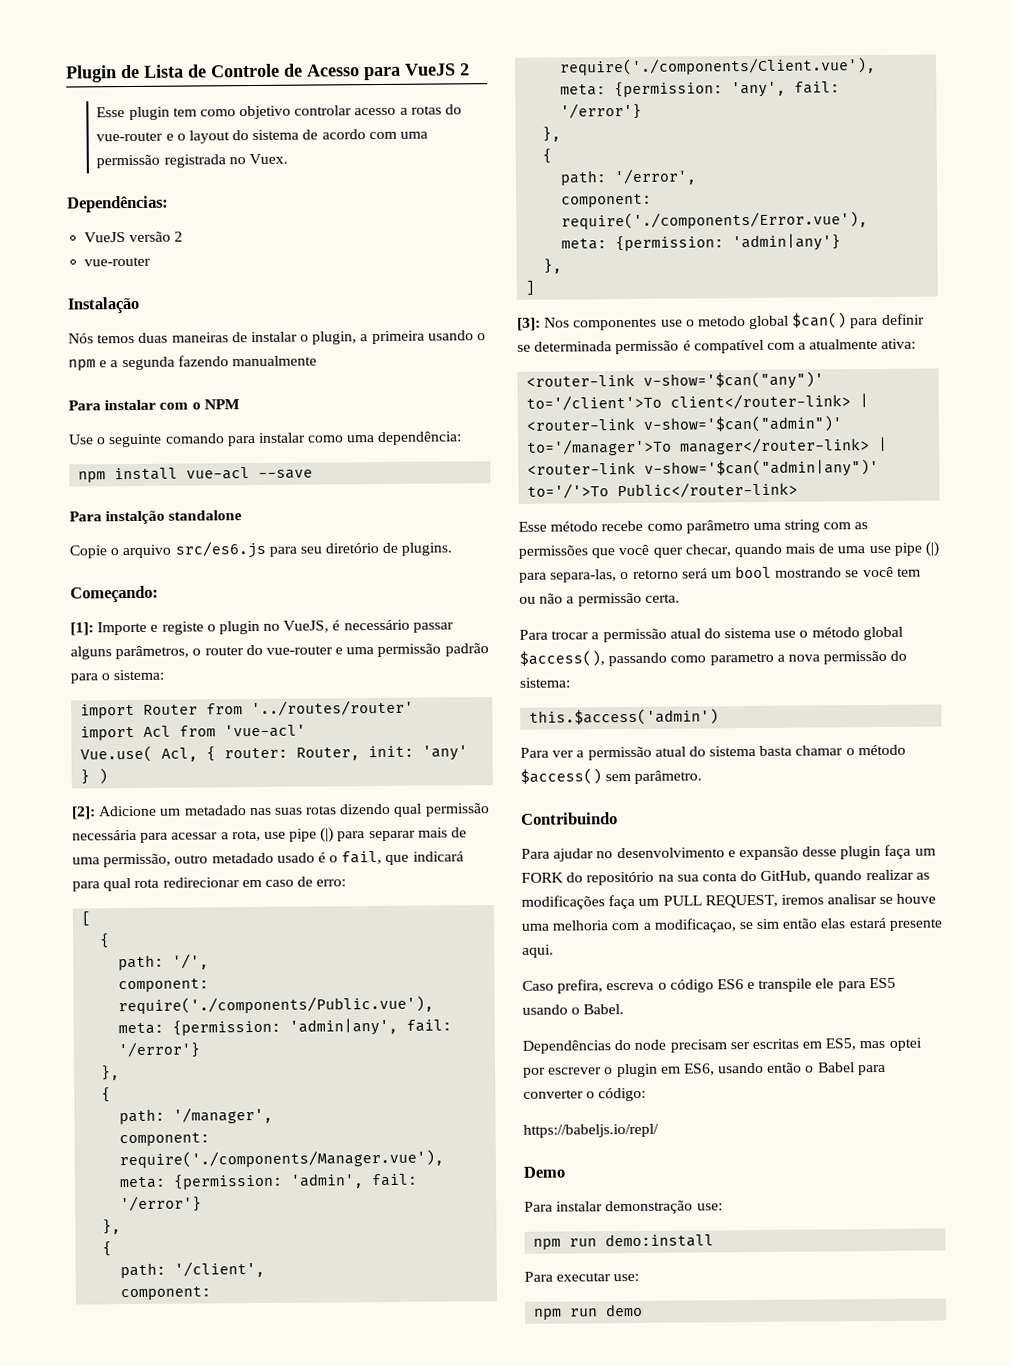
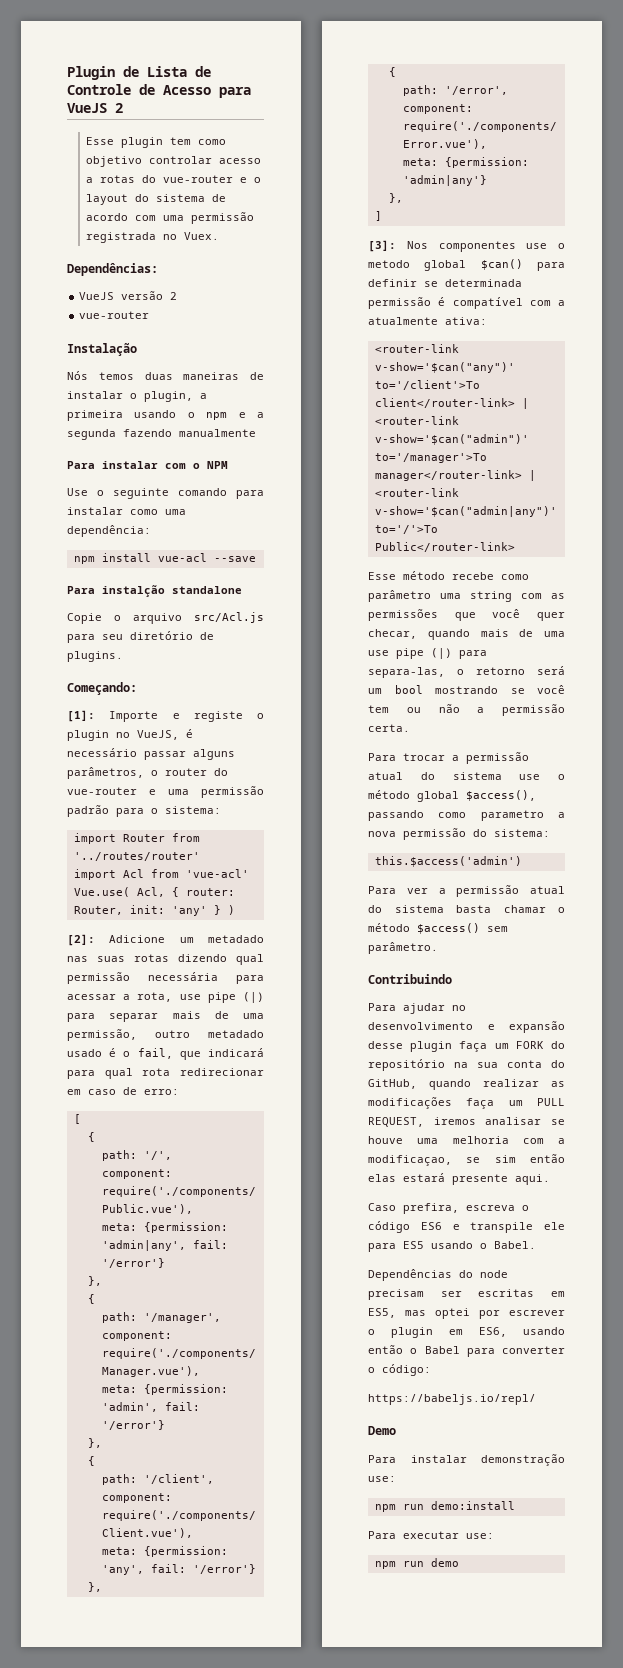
- Copie o arquivo src/es6.js para seu diretório de plugins.
+ Copie o arquivo src/Acl.js para seu diretório de plugins.

